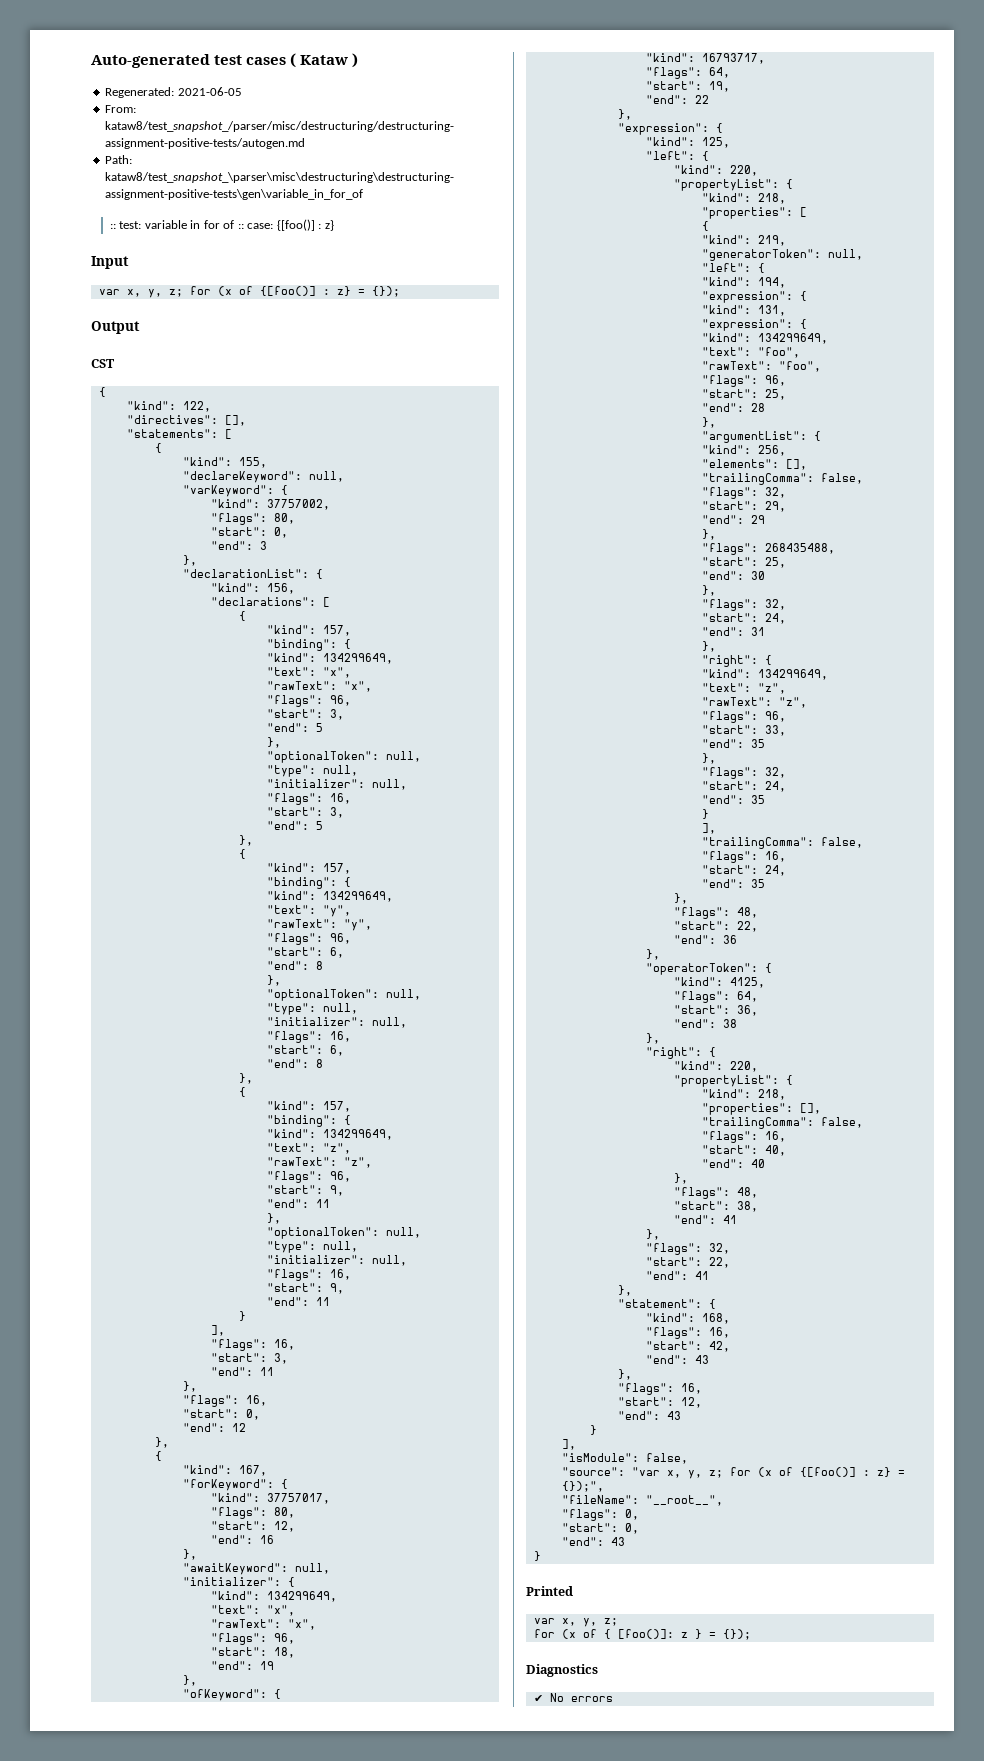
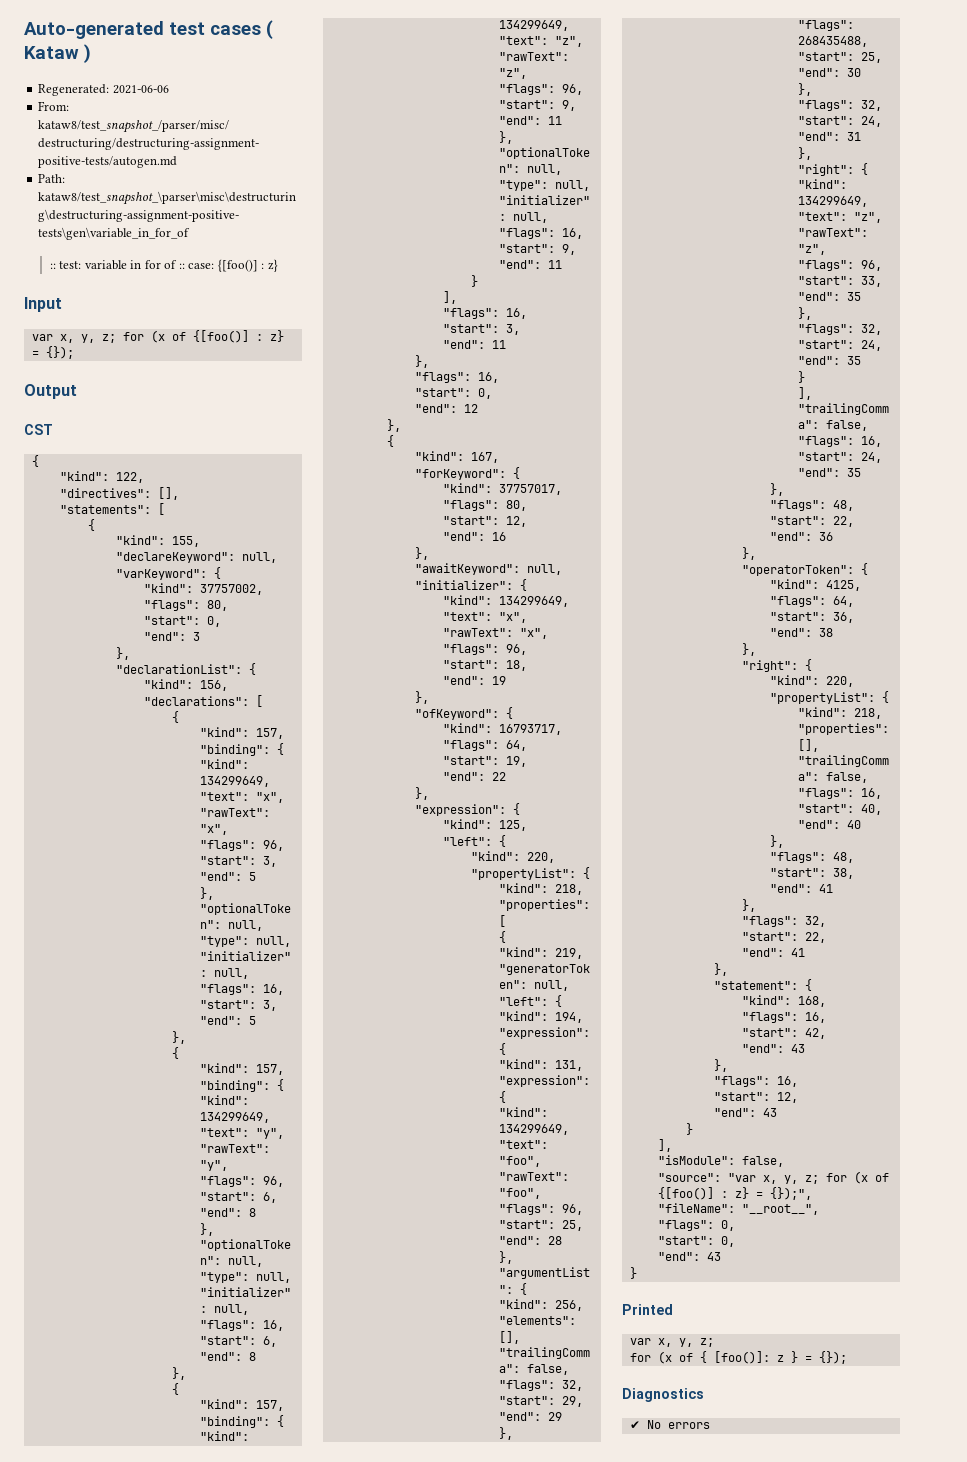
- Regenerated: 2021-06-05
+ Regenerated: 2021-06-06

